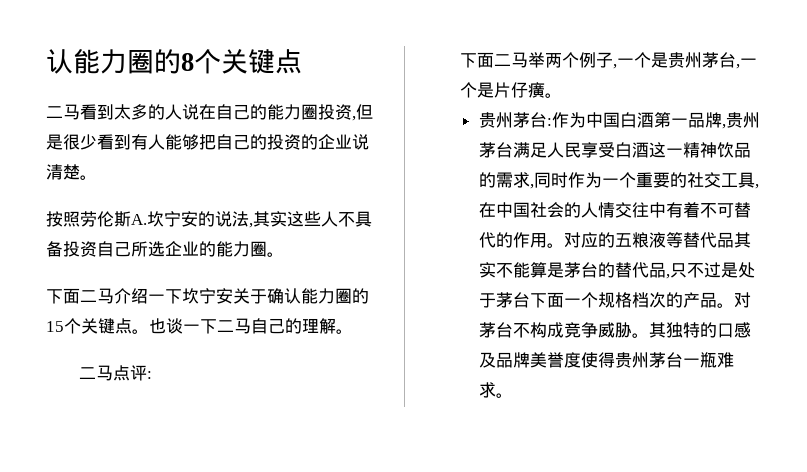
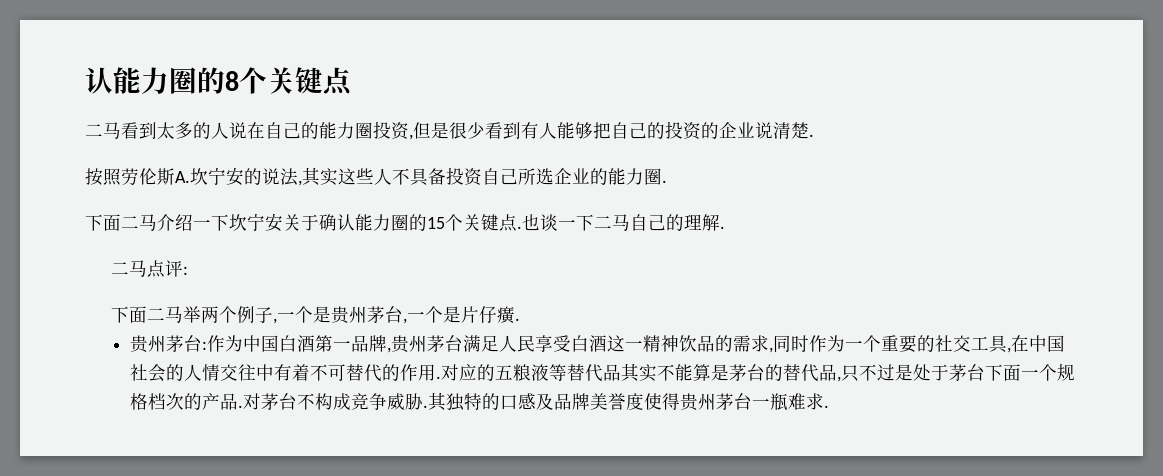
- 二马看到太多的人说在自己的能力圈投资,但是很少看到有人能够把自己的投资的企业说清楚。
+ 二马看到太多的人说在自己的能力圈投资,但是很少看到有人能够把自己的投资的企业说清楚.
- 按照劳伦斯A.坎宁安的说法,其实这些人不具备投资自己所选企业的能力圈。
+ 按照劳伦斯A.坎宁安的说法,其实这些人不具备投资自己所选企业的能力圈.
- 下面二马介绍一下坎宁安关于确认能力圈的15个关键点。
+ 下面二马介绍一下坎宁安关于确认能力圈的15个关键点.
- 也谈一下二马自己的理解。
+ 也谈一下二马自己的理解.
- 下面二马举两个例子,一个是贵州茅台,一个是片仔癀。
+ 下面二马举两个例子,一个是贵州茅台,一个是片仔癀.
- 贵州茅台:作为中国白酒第一品牌,贵州茅台满足人民享受白酒这一精神饮品的需求,同时作为一个重要的社交工具,在中国社会的人情交往中有着不可替代的作用。
+ 贵州茅台:作为中国白酒第一品牌,贵州茅台满足人民享受白酒这一精神饮品的需求,同时作为一个重要的社交工具,在中国社会的人情交往中有着不可替代的作用.
- 对应的五粮液等替代品其实不能算是茅台的替代品,只不过是处于茅台下面一个规格档次的产品。
+ 对应的五粮液等替代品其实不能算是茅台的替代品,只不过是处于茅台下面一个规格档次的产品.
- 对茅台不构成竞争威胁。
+ 对茅台不构成竞争威胁.
- 其独特的口感及品牌美誉度使得贵州茅台一瓶难求。
+ 其独特的口感及品牌美誉度使得贵州茅台一瓶难求.

